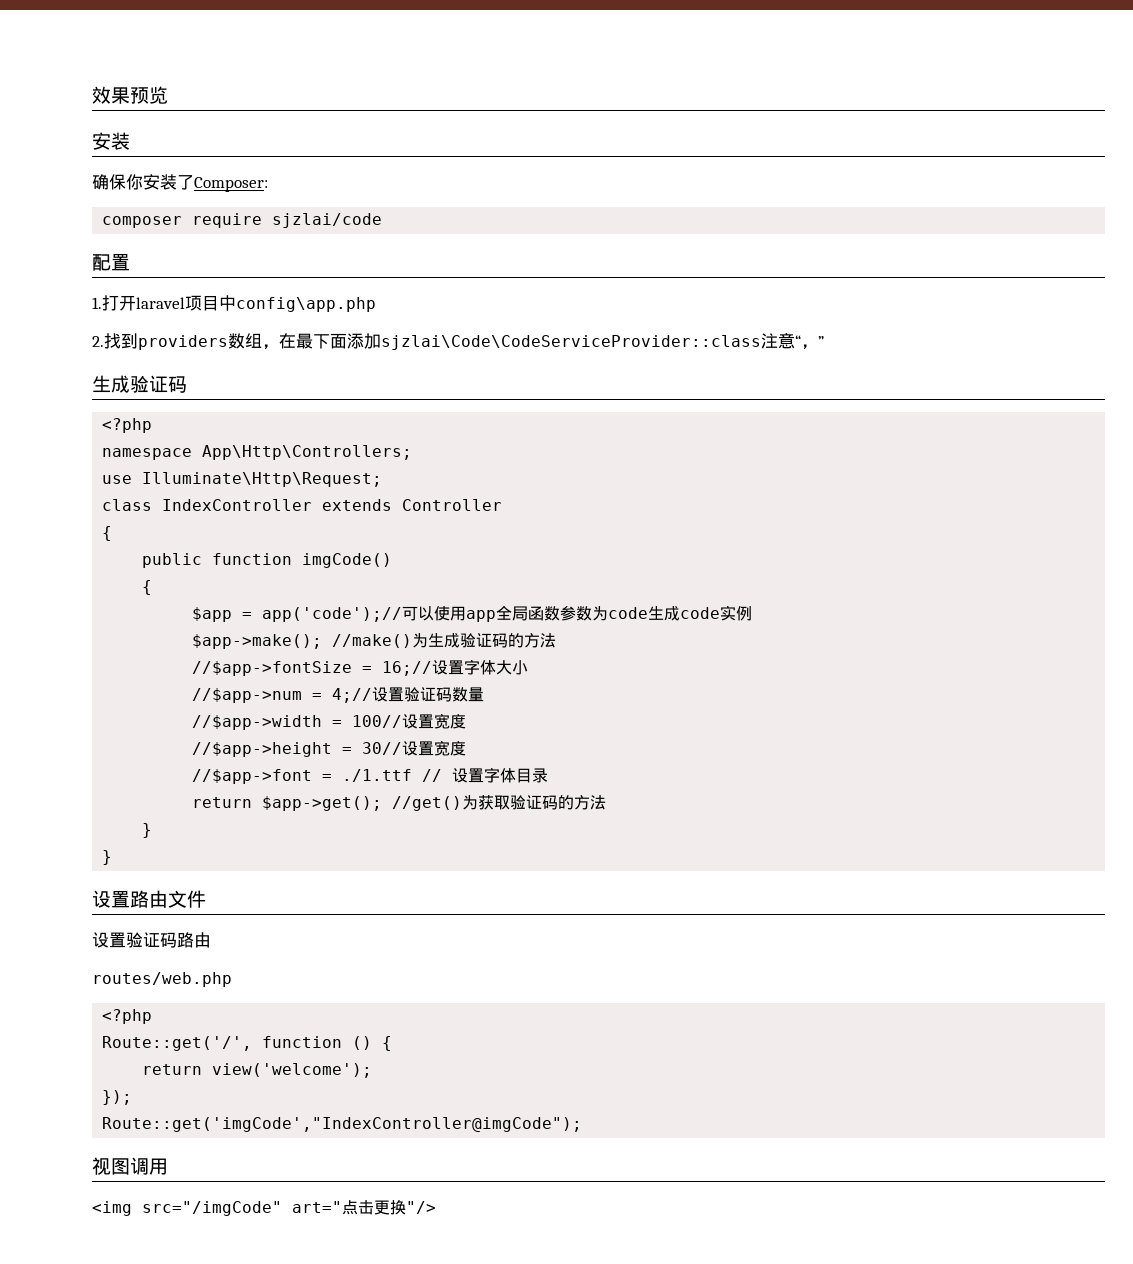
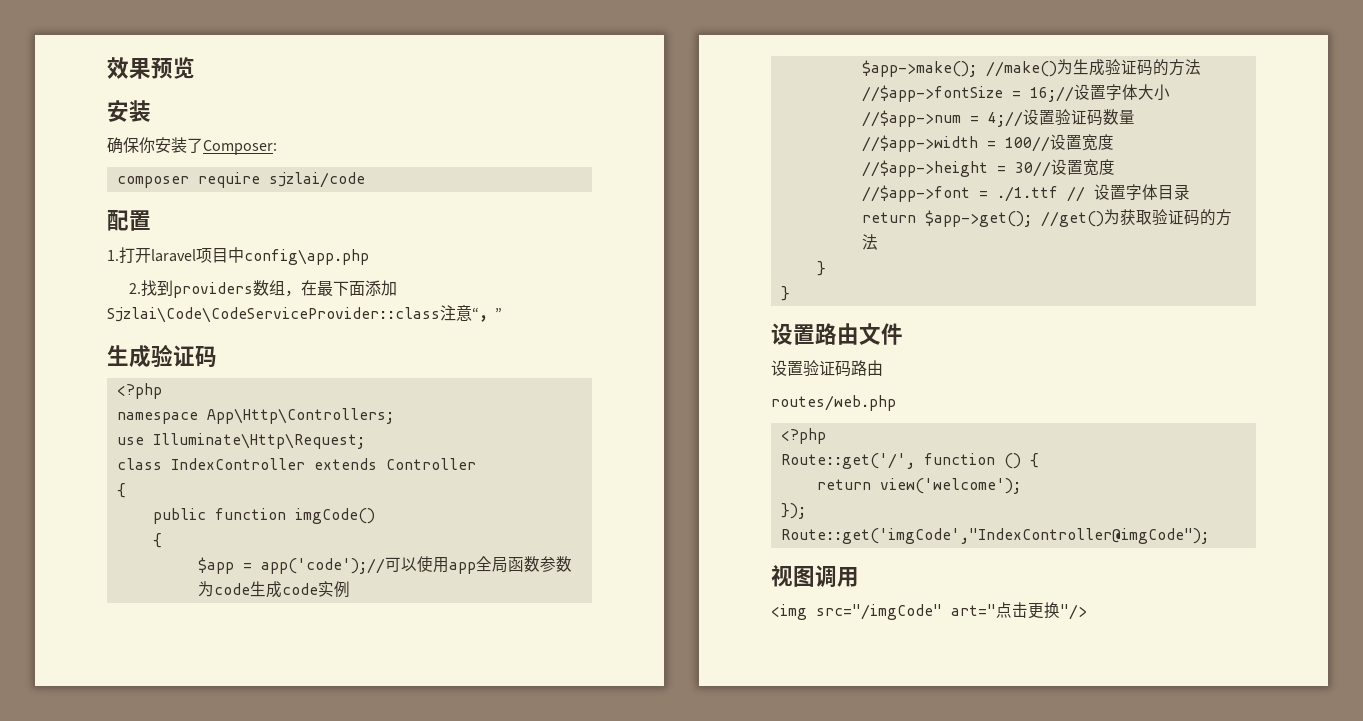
- 2.找到providers数组，在最下面添加sjzlai\Code\CodeServiceProvider::class注意“，”
+ 2.找到providers数组，在最下面添加Sjzlai\Code\CodeServiceProvider::class注意“，”

